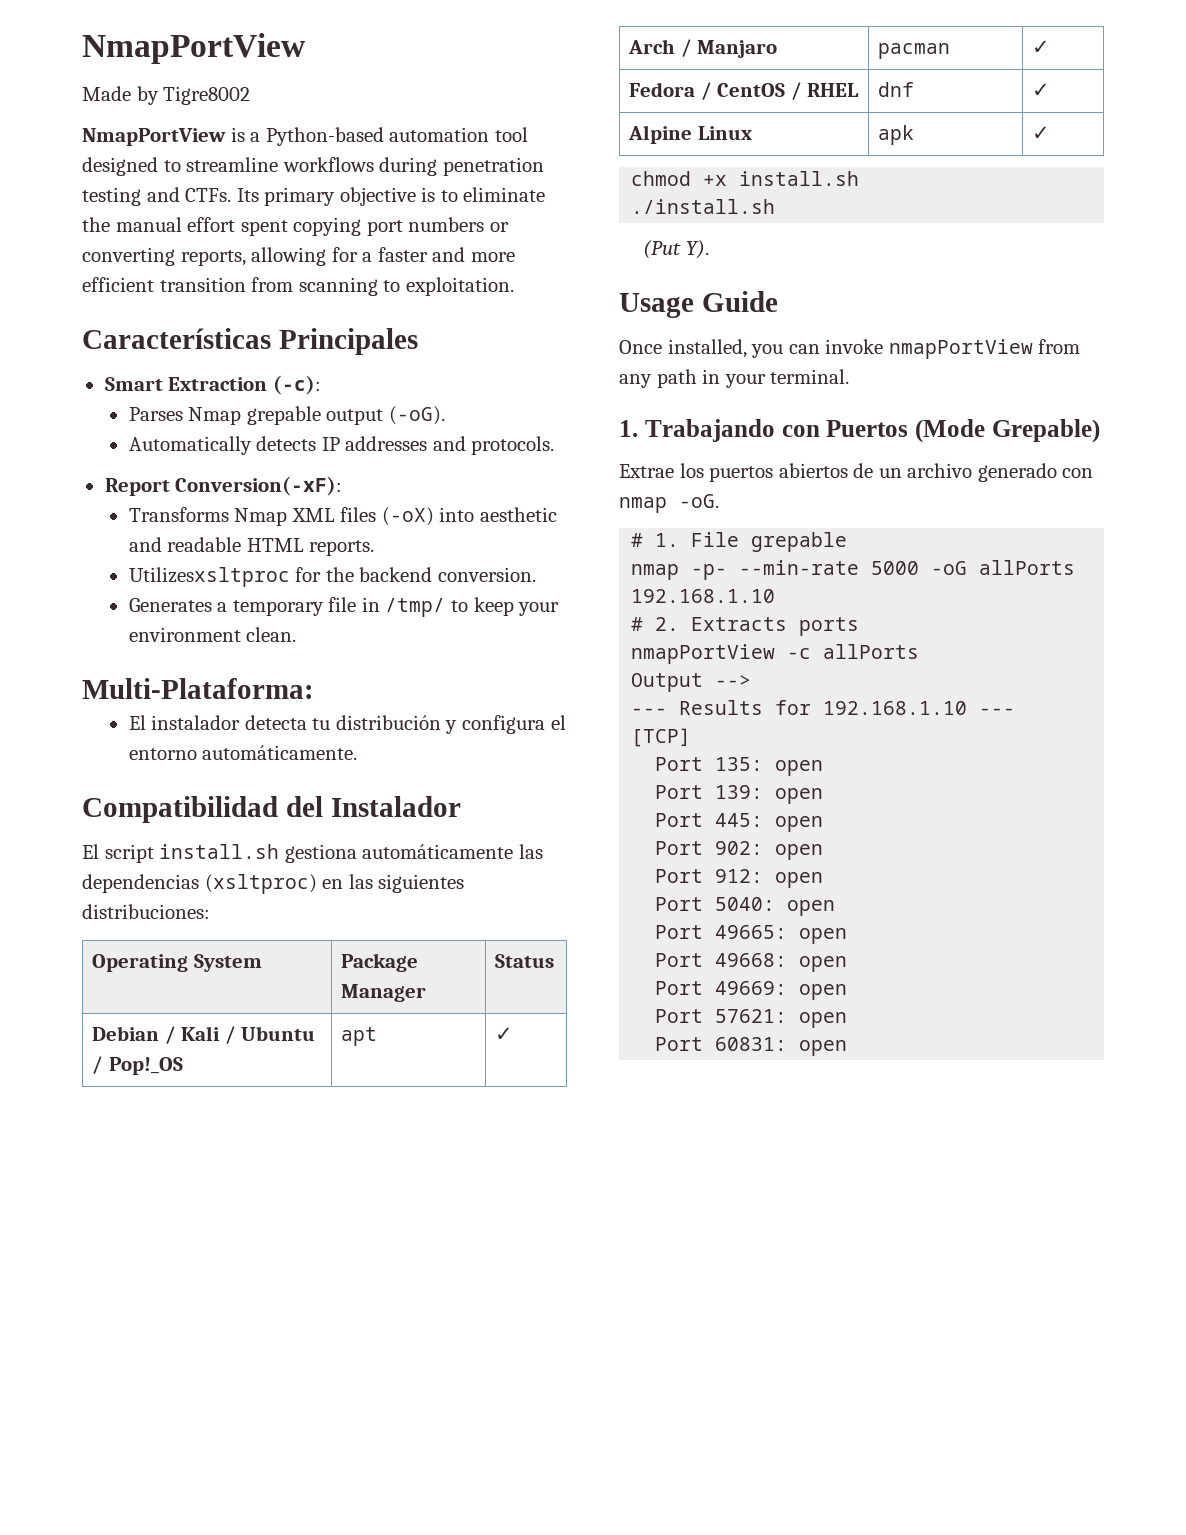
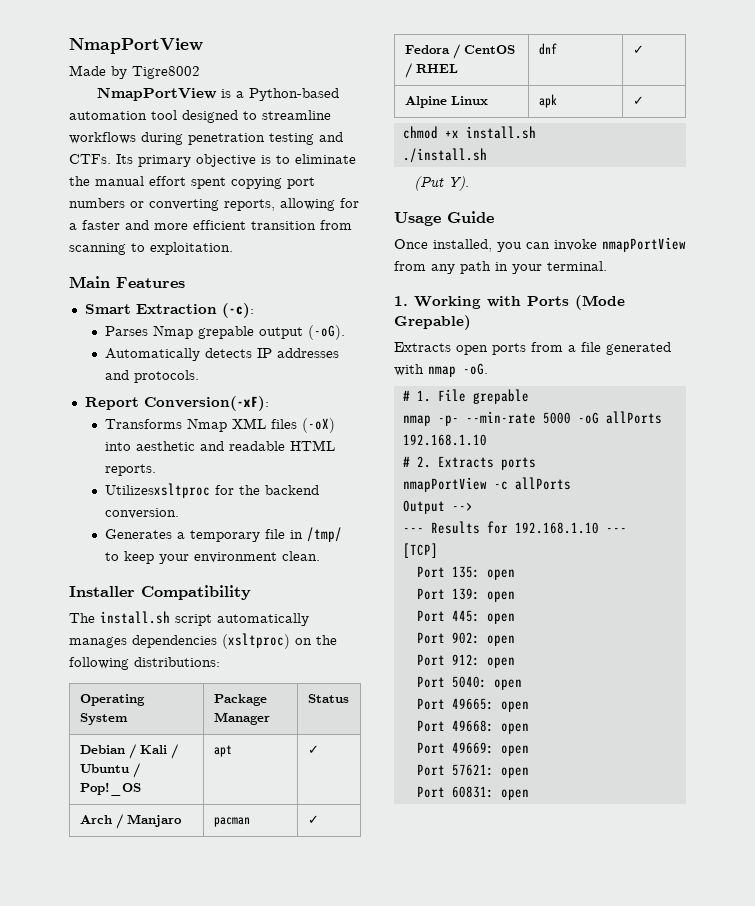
- Características Principales
+ Main Features
- Multi-Plataforma:
- El instalador detecta tu distribución y configura el entorno automáticamente.
- Compatibilidad del Instalador
- El script install.sh gestiona automáticamente las dependencias (xsltproc) en las siguientes distribuciones:
+ Installer Compatibility
+ The install.sh script automatically manages dependencies (xsltproc) on the following distributions:
- 1. Trabajando con Puertos (Mode Grepable)
+ 1. Working with Ports (Mode Grepable)
- Extrae los puertos abiertos de un archivo generado con nmap -oG.
+ Extracts open ports from a file generated with nmap -oG.

